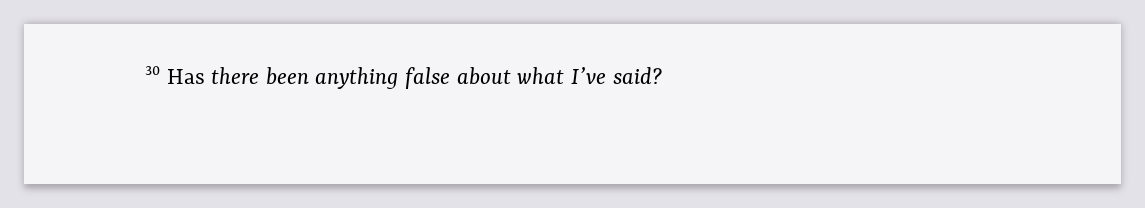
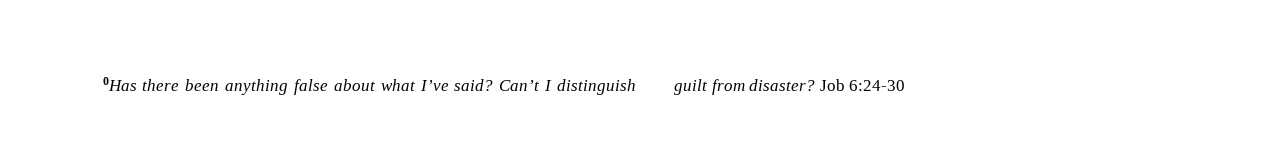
- 30 Has there been anything false about what I’ve said?
+ 0Has there been anything false about what I’ve said?
+ Can’t I distinguish guilt from disaster? Job 6:24-30

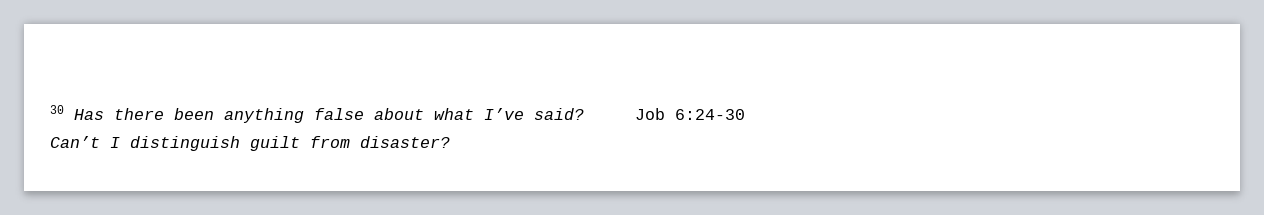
- 0Has there been anything false about what I’ve said?
+ 30 Has there been anything false about what I’ve said?
- Can’t I distinguish guilt from disaster? Job 6:24-30
+ Can’t I distinguish guilt from disaster?
+ Job 6:24-30

